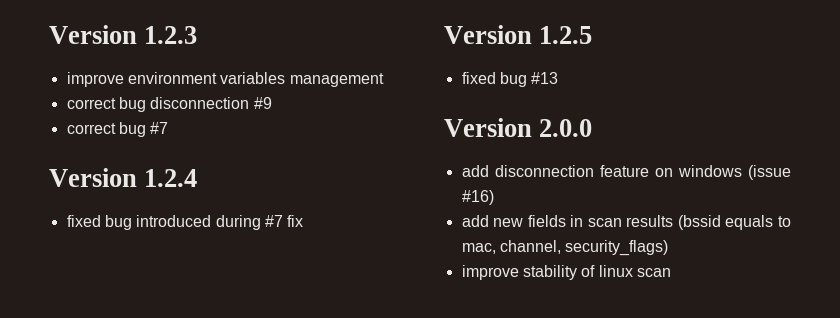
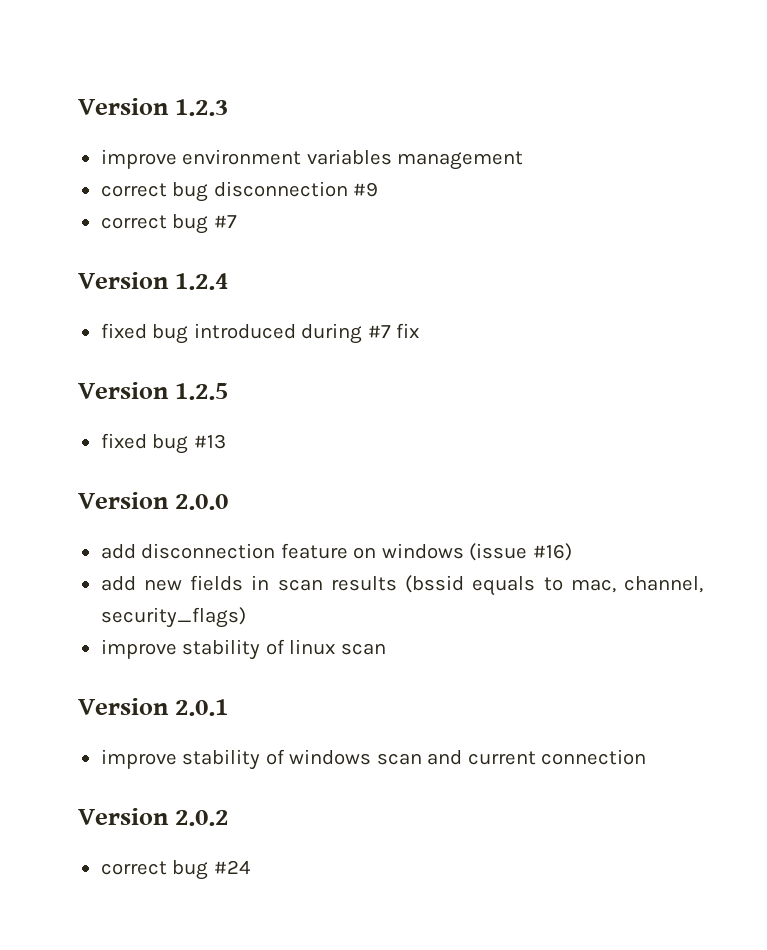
+ Version 2.0.1
+ improve stability of windows scan and current connection
+ Version 2.0.2
+ correct bug #24

